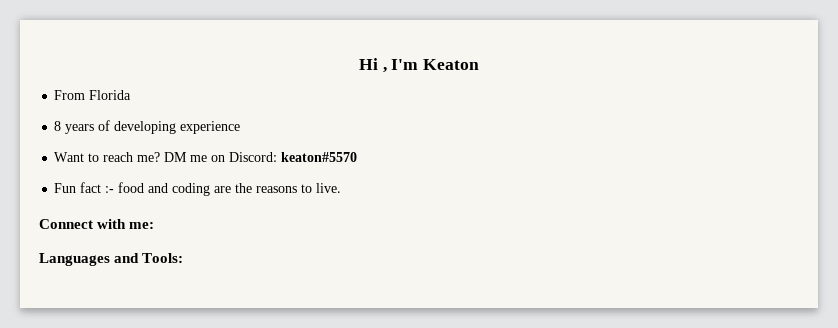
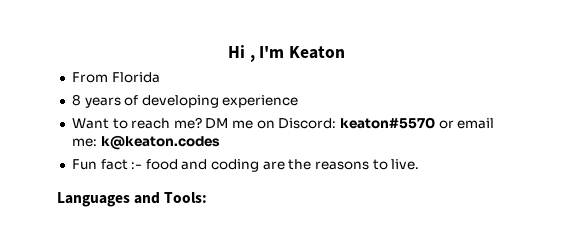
- DM me on Discord: keaton#5570
+ DM me on Discord: keaton#5570 or email me: k@keaton.codes
- Connect with me:

